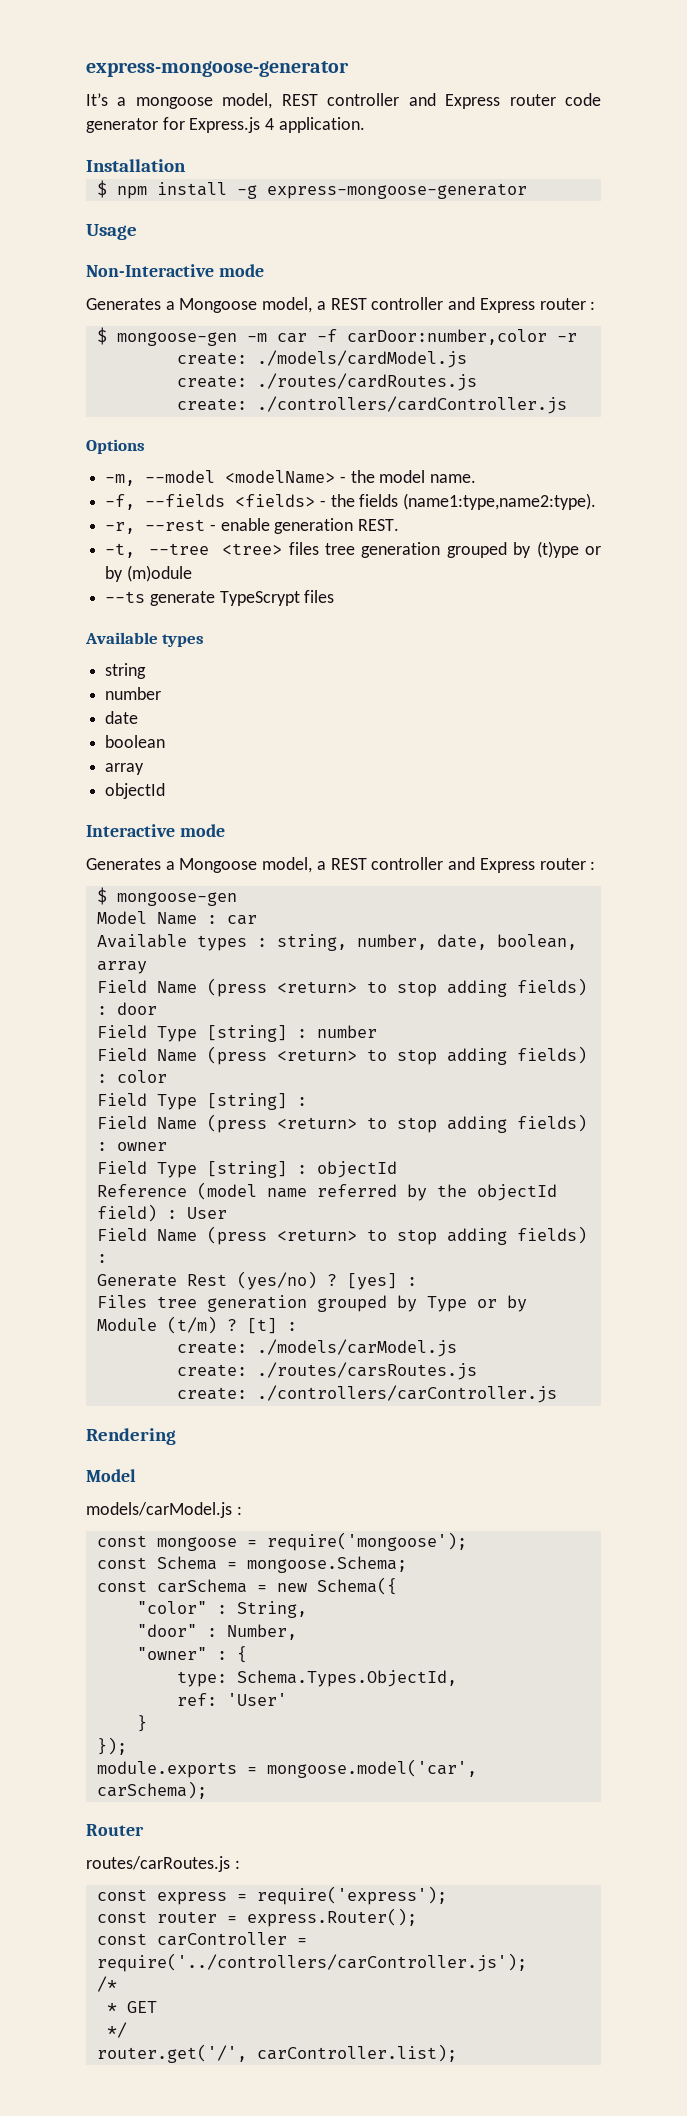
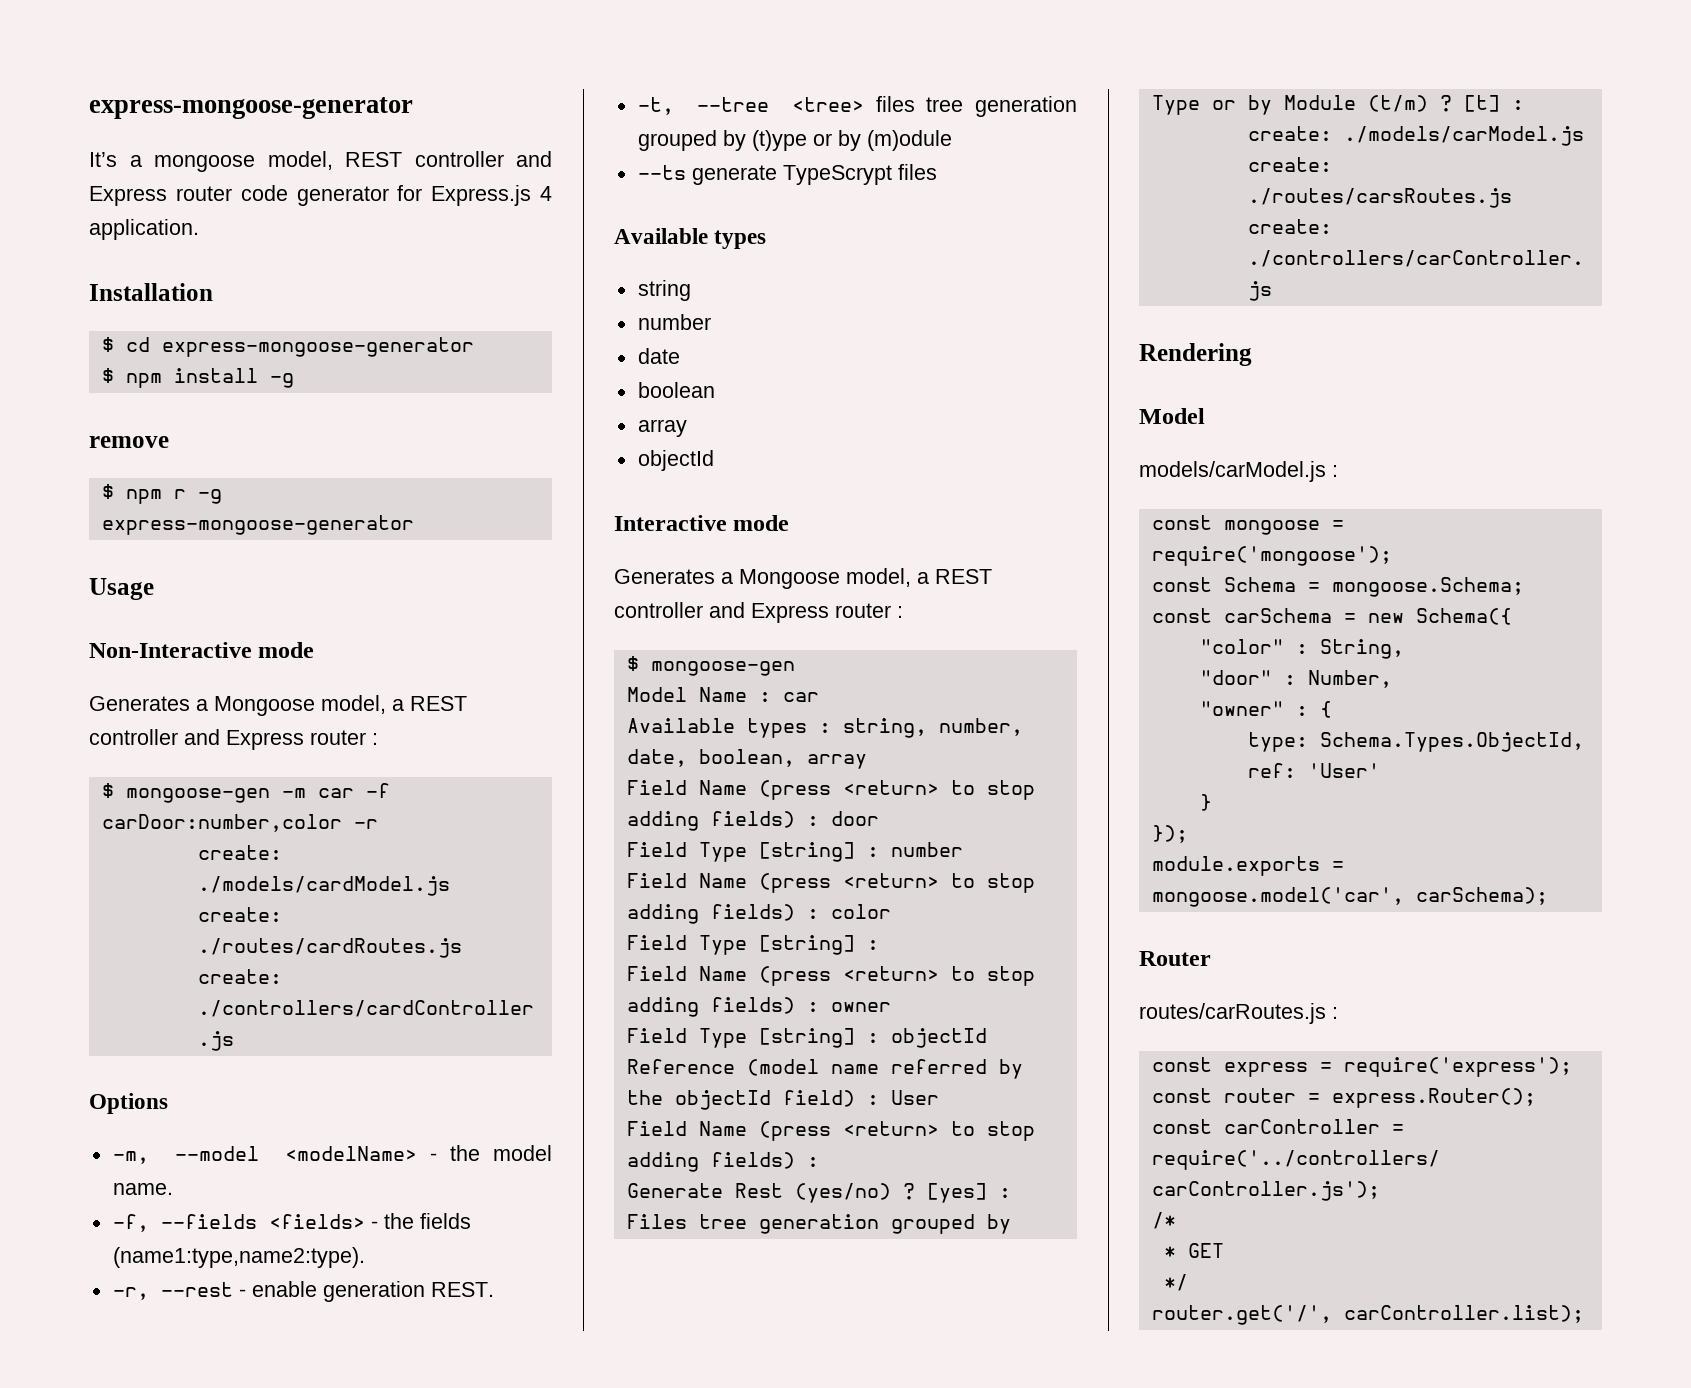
+ $ cd express-mongoose-generator
- $ npm install -g express-mongoose-generator
+ $ npm install -g
+ remove
+ $ npm r -g express-mongoose-generator

